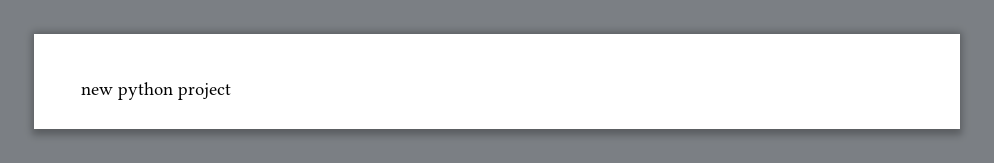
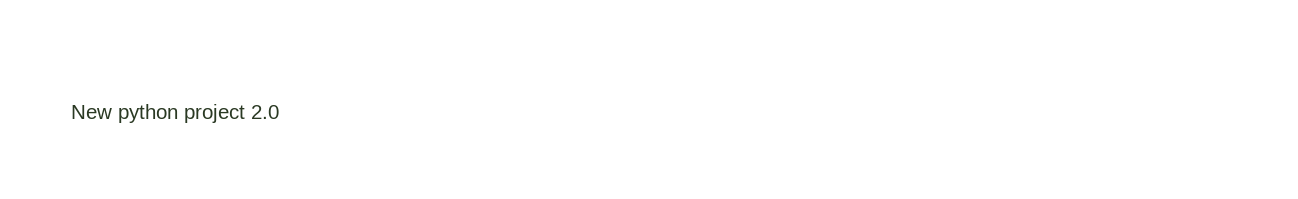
- new python project
+ New python project 2.0

